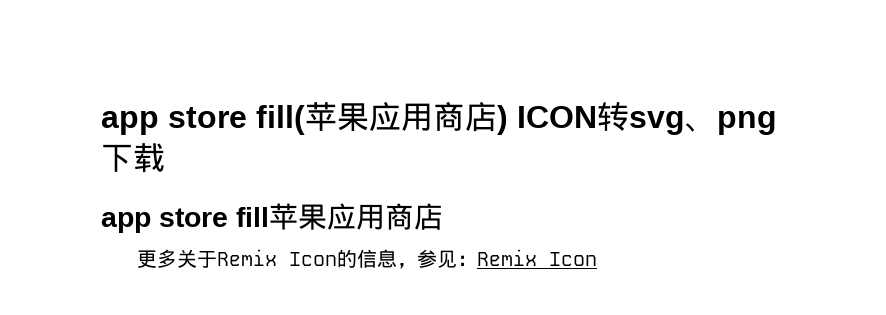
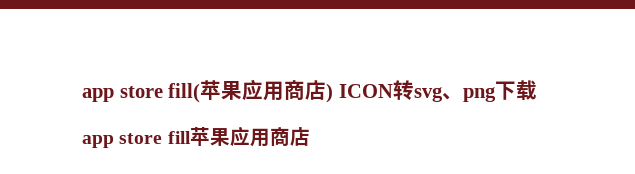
- 更多关于Remix Icon的信息，参见：Remix Icon

